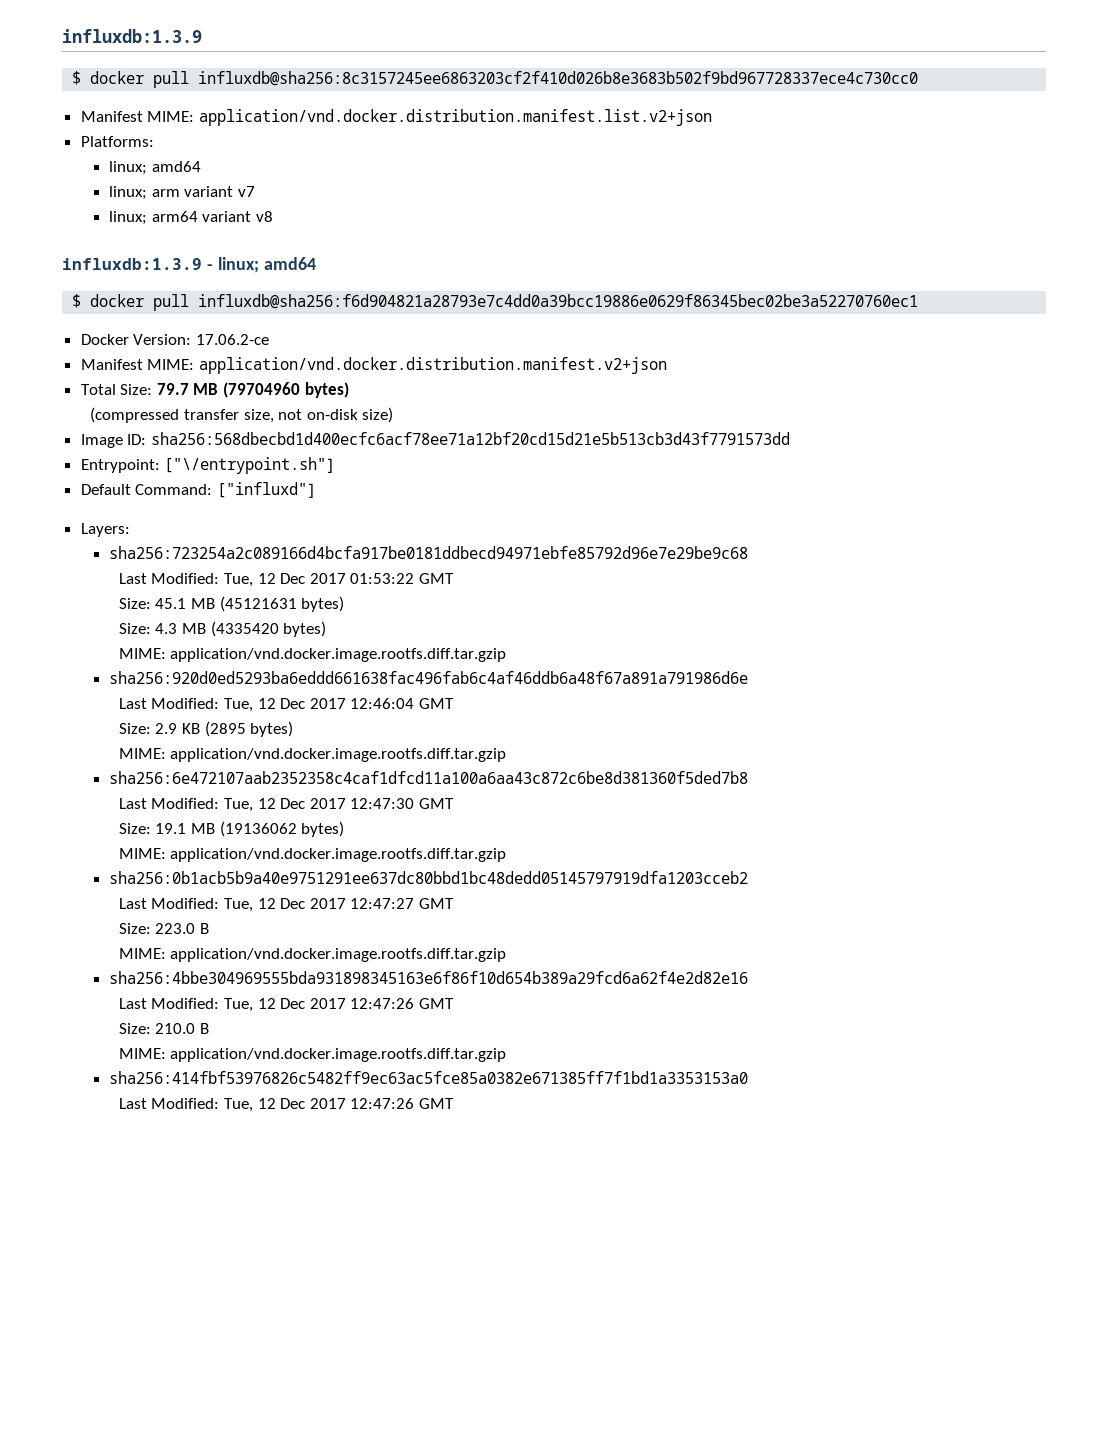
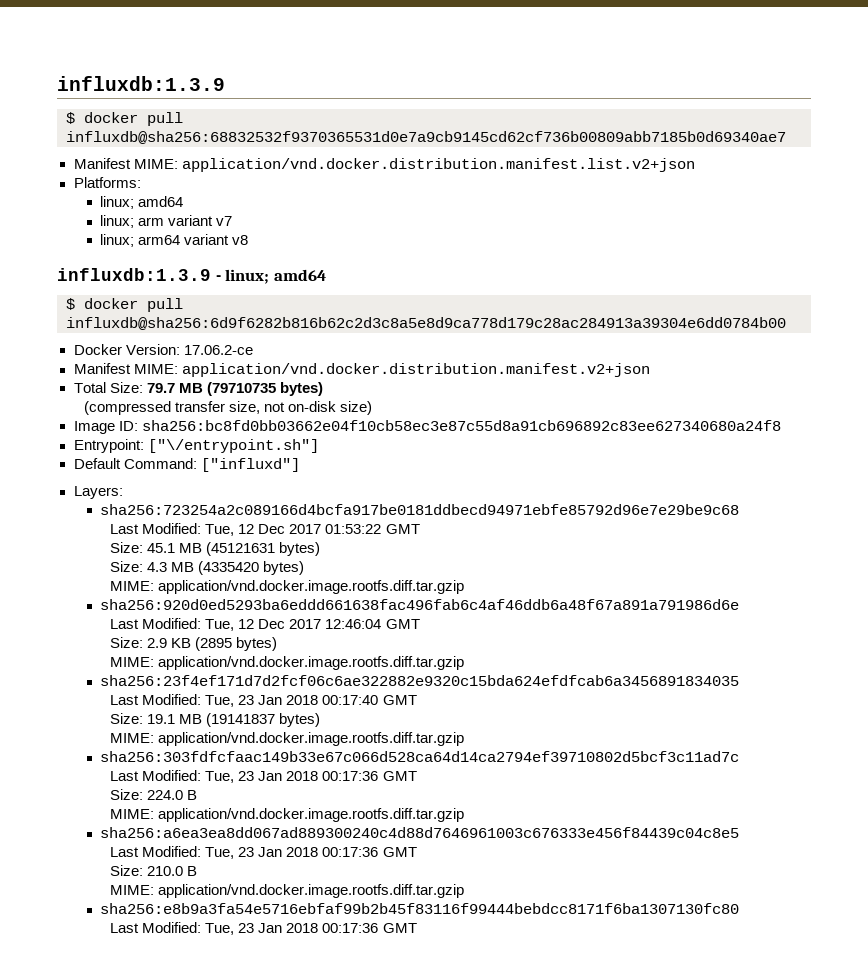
- $ docker pull influxdb@sha256:8c3157245ee6863203cf2f410d026b8e3683b502f9bd967728337ece4c730cc0
+ $ docker pull influxdb@sha256:68832532f9370365531d0e7a9cb9145cd62cf736b00809abb7185b0d69340ae7
- $ docker pull influxdb@sha256:f6d904821a28793e7c4dd0a39bcc19886e0629f86345bec02be3a52270760ec1
+ $ docker pull influxdb@sha256:6d9f6282b816b62c2d3c8a5e8d9ca778d179c28ac284913a39304e6dd0784b00
- Total Size: 79.7 MB (79704960 bytes)
+ Total Size: 79.7 MB (79710735 bytes)
- Image ID: sha256:568dbecbd1d400ecfc6acf78ee71a12bf20cd15d21e5b513cb3d43f7791573dd
+ Image ID: sha256:bc8fd0bb03662e04f10cb58ec3e87c55d8a91cb696892c83ee627340680a24f8
- sha256:6e472107aab2352358c4caf1dfcd11a100a6aa43c872c6be8d381360f5ded7b8
- Last Modified: Tue, 12 Dec 2017 12:47:30 GMT
+ sha256:23f4ef171d7d2fcf06c6ae322882e9320c15bda624efdfcab6a3456891834035
+ Last Modified: Tue, 23 Jan 2018 00:17:40 GMT
- Size: 19.1 MB (19136062 bytes)
+ Size: 19.1 MB (19141837 bytes)
  MIME: application/vnd.docker.image.rootfs.diff.tar.gzip
- sha256:0b1acb5b9a40e9751291ee637dc80bbd1bc48dedd05145797919dfa1203cceb2
- Last Modified: Tue, 12 Dec 2017 12:47:27 GMT
- Size: 223.0 B
+ sha256:303fdfcfaac149b33e67c066d528ca64d14ca2794ef39710802d5bcf3c11ad7c
+ Last Modified: Tue, 23 Jan 2018 00:17:36 GMT
+ Size: 224.0 B
  MIME: application/vnd.docker.image.rootfs.diff.tar.gzip
- sha256:4bbe304969555bda931898345163e6f86f10d654b389a29fcd6a62f4e2d82e16
- Last Modified: Tue, 12 Dec 2017 12:47:26 GMT
+ sha256:a6ea3ea8dd067ad889300240c4d88d7646961003c676333e456f84439c04c8e5
+ Last Modified: Tue, 23 Jan 2018 00:17:36 GMT
- sha256:414fbf53976826c5482ff9ec63ac5fce85a0382e671385ff7f1bd1a3353153a0
- Last Modified: Tue, 12 Dec 2017 12:47:26 GMT
+ sha256:e8b9a3fa54e5716ebfaf99b2b45f83116f99444bebdcc8171f6ba1307130fc80
+ Last Modified: Tue, 23 Jan 2018 00:17:36 GMT

